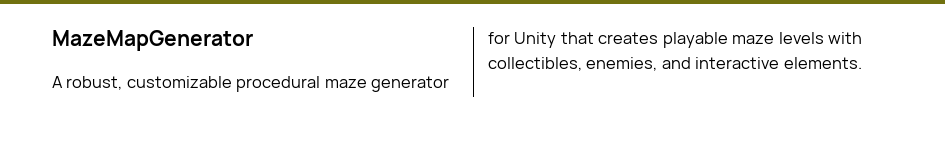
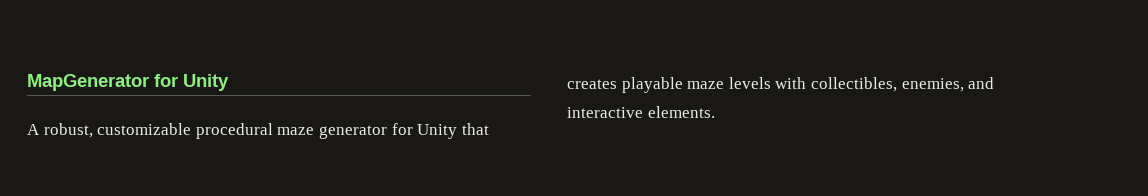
- MazeMapGenerator
+ MapGenerator for Unity

